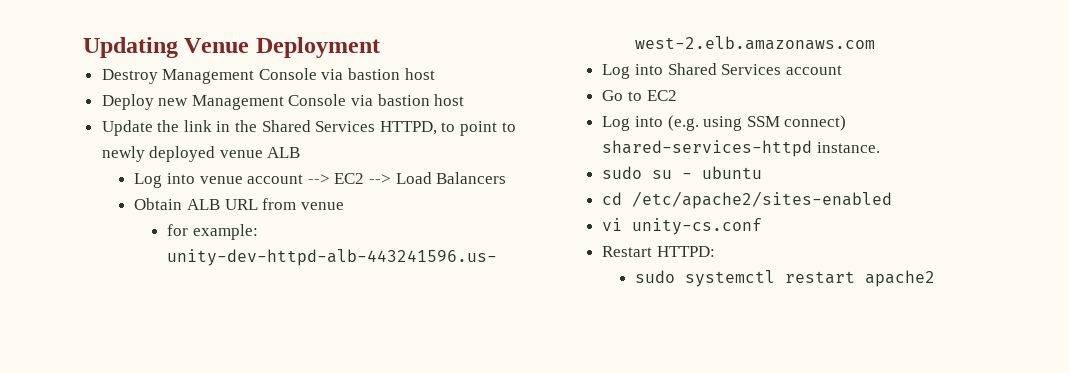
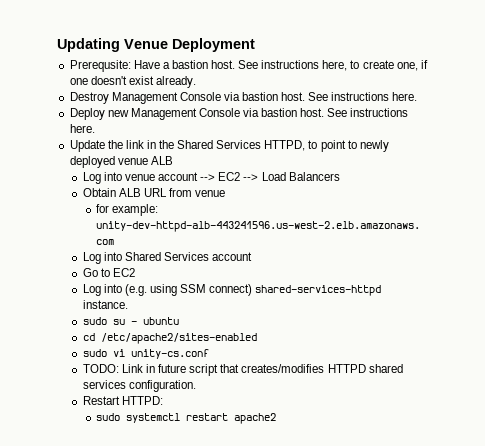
+ Prerequsite: Have a bastion host. See instructions here, to create one, if one doesn't exist already.
- Destroy Management Console via bastion host
+ Destroy Management Console via bastion host. See instructions here.
- Deploy new Management Console via bastion host
+ Deploy new Management Console via bastion host. See instructions here.
- vi unity-cs.conf
+ sudo vi unity-cs.conf
+ TODO: Link in future script that creates/modifies HTTPD shared services configuration.

